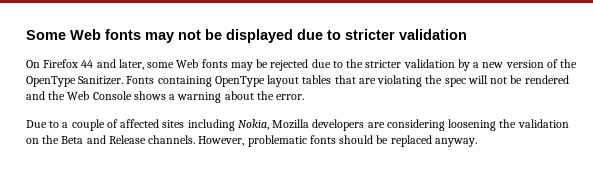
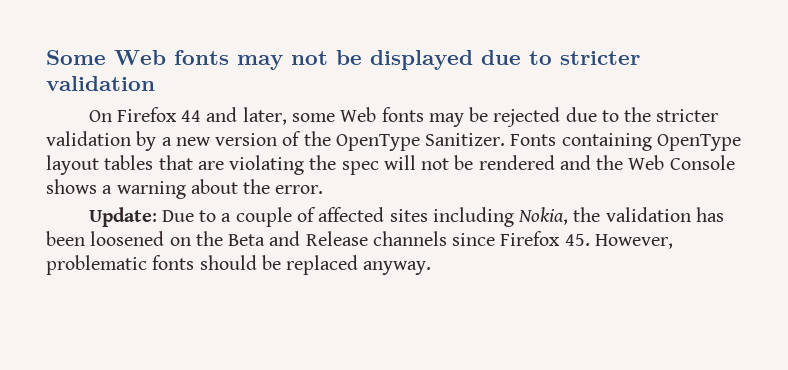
- Due to a couple of affected sites including Nokia, Mozilla developers are considering loosening the validation on the Beta and Release channels. However, problematic fonts should be replaced anyway.
+ Update: Due to a couple of affected sites including Nokia, the validation has been loosened on the Beta and Release channels since Firefox 45. However, problematic fonts should be replaced anyway.

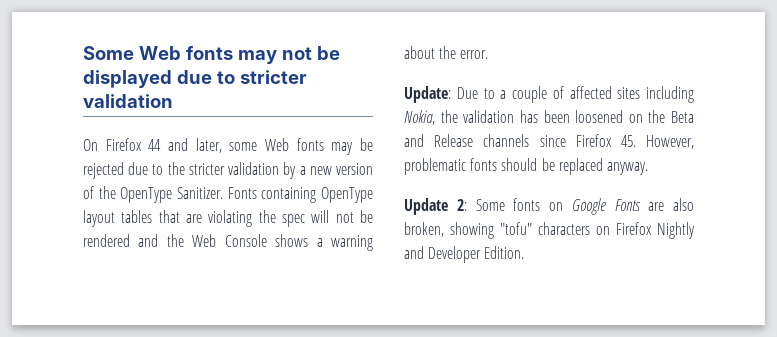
+ Update 2: Some fonts on Google Fonts are also broken, showing "tofu" characters on Firefox Nightly and Developer Edition.

